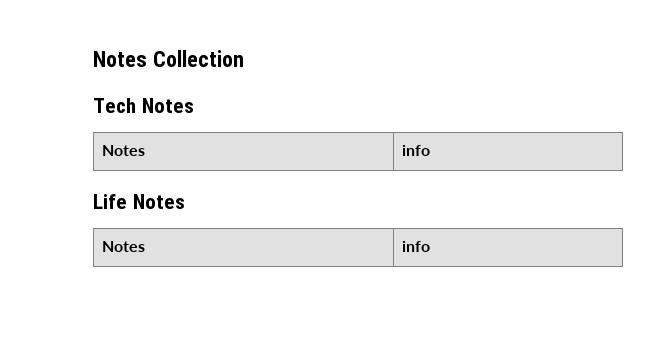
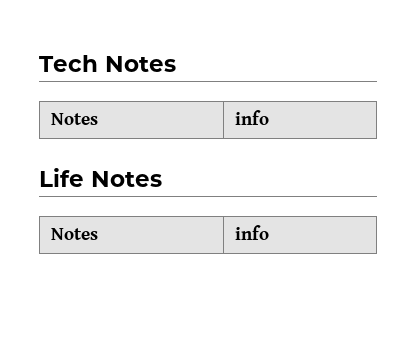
- Notes Collection

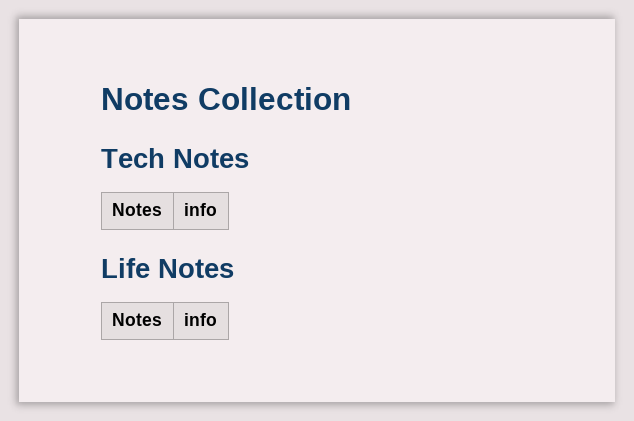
+ Notes Collection

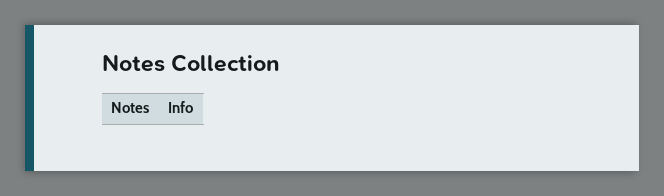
- Tech Notes
- Notes | info
- Life Notes
- Notes | info
+ Notes | Info

